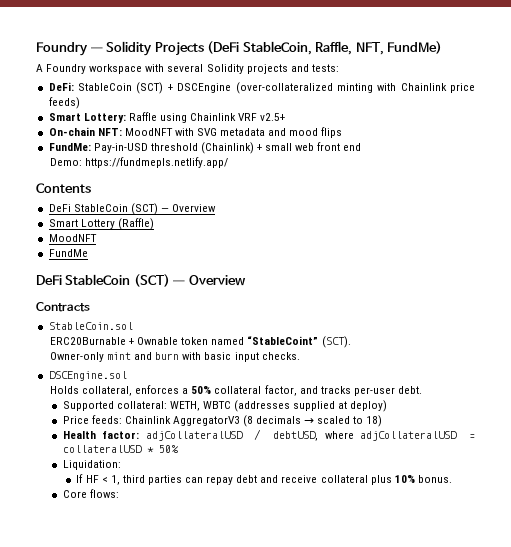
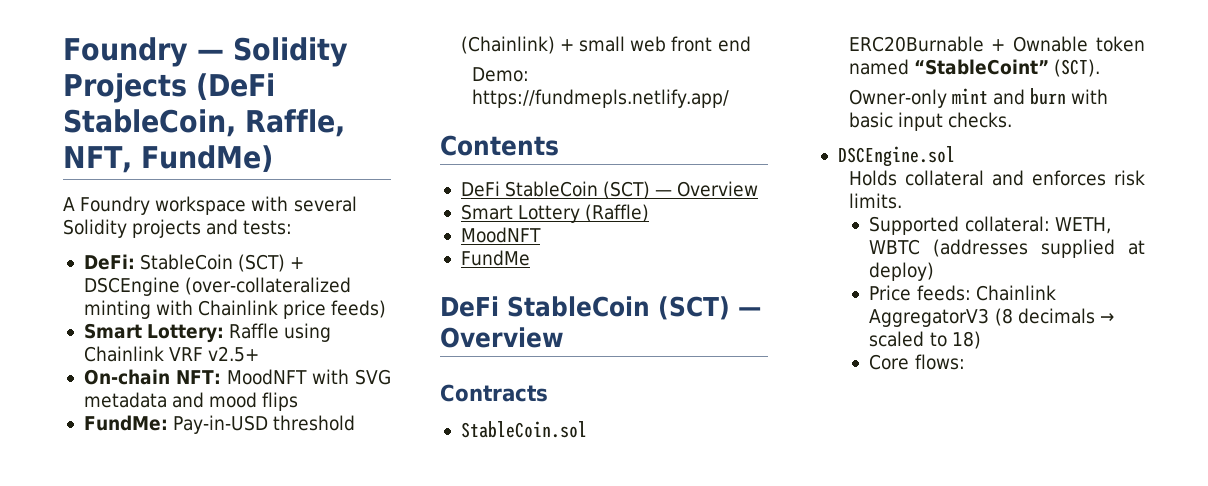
- Holds collateral, enforces a 50% collateral factor, and tracks per-user debt.
+ Holds collateral and enforces risk limits.
- Health factor: adjCollateralUSD / debtUSD, where adjCollateralUSD = collateralUSD * 50%
- Liquidation:
- If HF < 1, third parties can repay debt and receive collateral plus 10% bonus.

